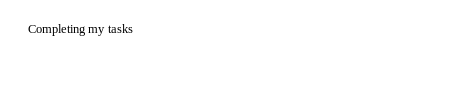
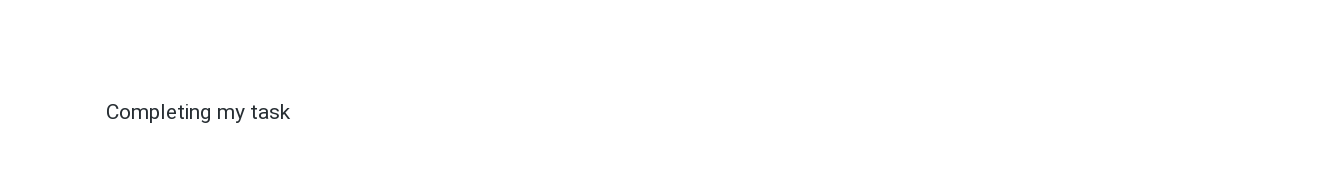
- Completing my tasks
+ Completing my task

